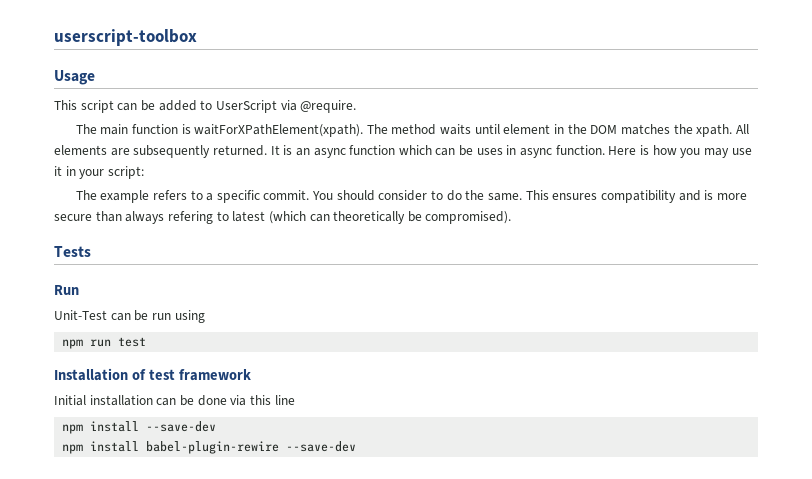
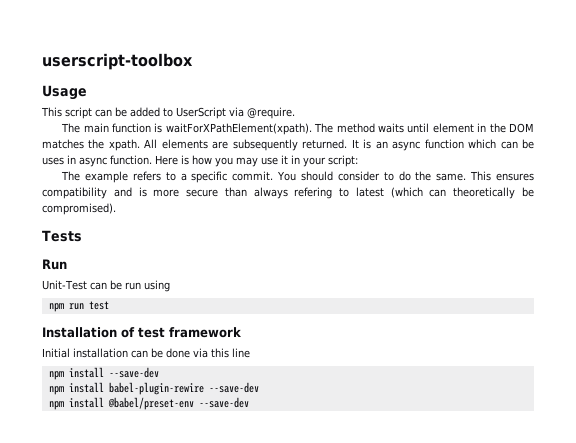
+ npm install @babel/preset-env --save-dev

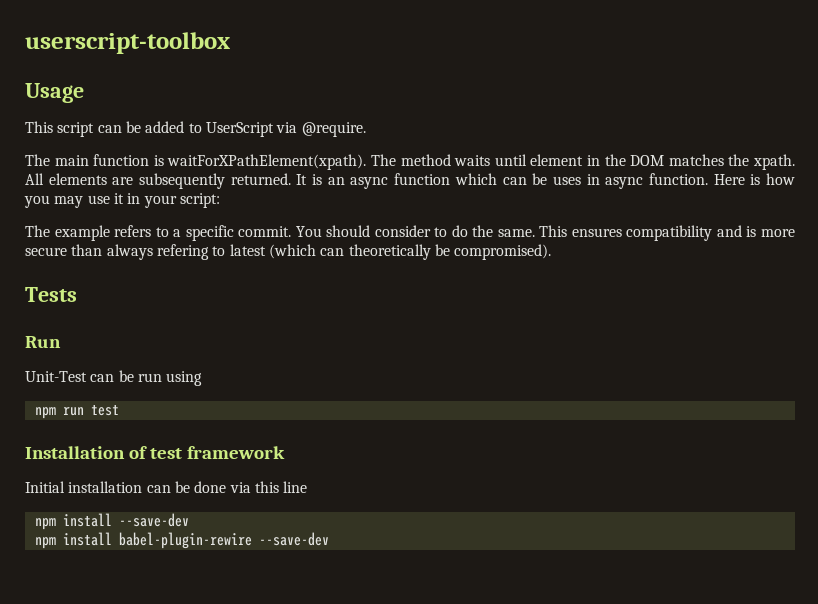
- npm install @babel/preset-env --save-dev

